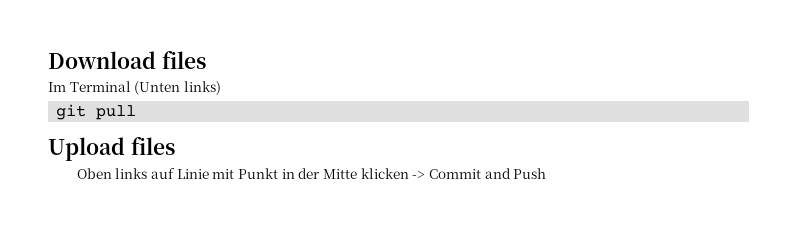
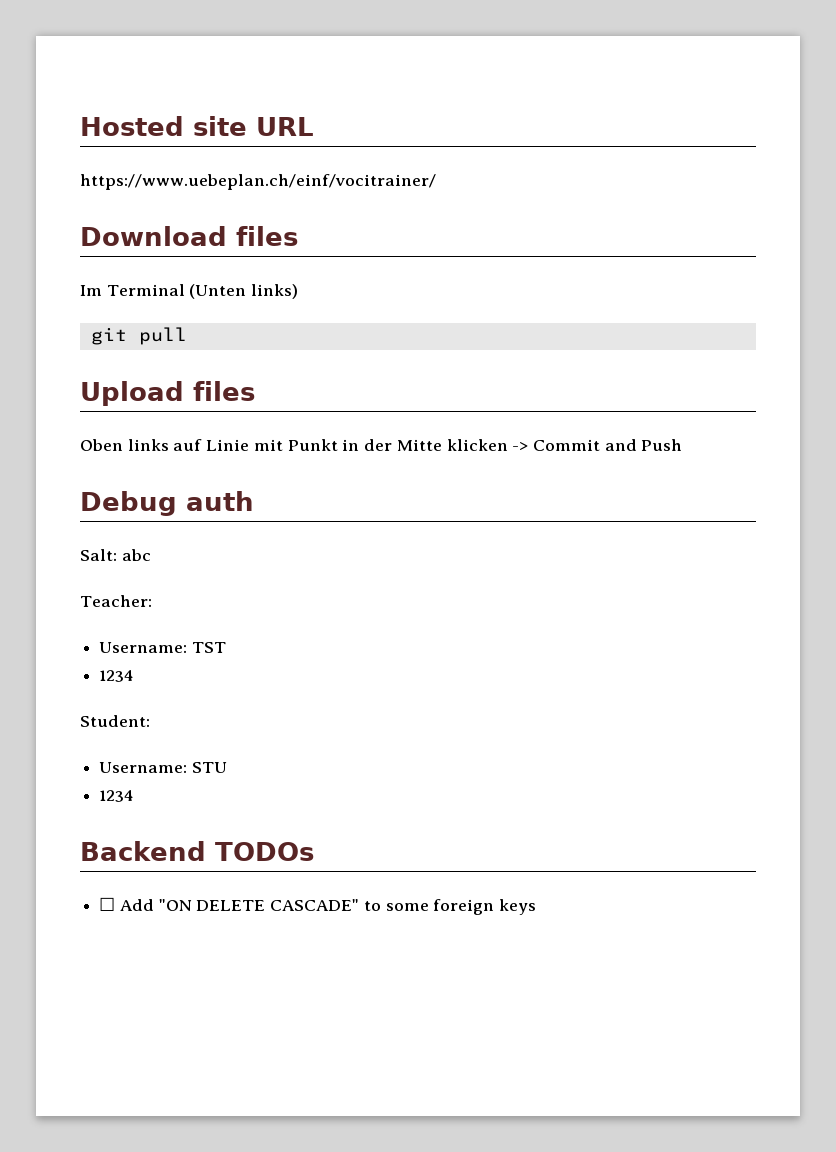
+ Hosted site URL
+ https://www.uebeplan.ch/einf/vocitrainer/
+ Debug auth
+ Salt: abc
+ Teacher:
+ Username: TST
+ 1234
+ Student:
+ Username: STU
+ 1234
+ Backend TODOs
+ ☐ Add "ON DELETE CASCADE" to some foreign keys

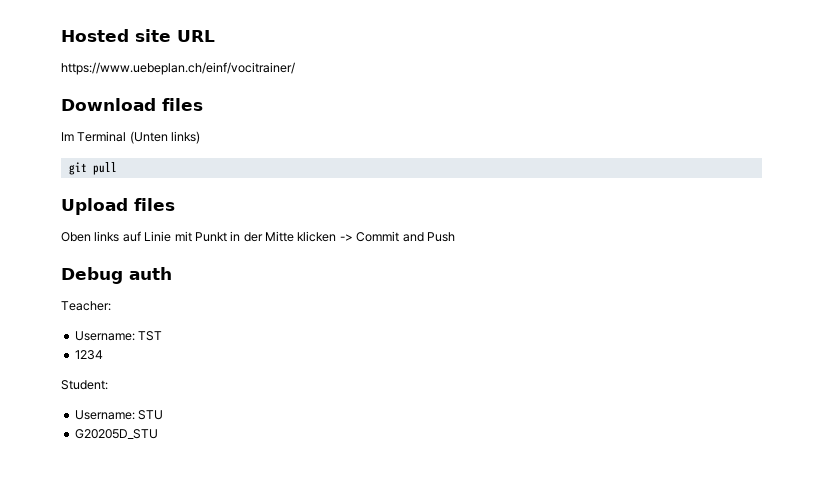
- Salt: abc
  Username: STU
- 1234
- Backend TODOs
- ☐ Add "ON DELETE CASCADE" to some foreign keys
+ G20205D_STU

